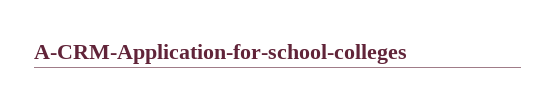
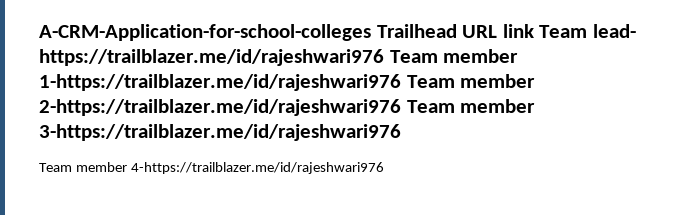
- A-CRM-Application-for-school-colleges
+ A-CRM-Application-for-school-colleges Trailhead URL link Team lead- https://trailblazer.me/id/rajeshwari976 Team member 1-https://trailblazer.me/id/rajeshwari976 Team member 2-https://trailblazer.me/id/rajeshwari976 Team member 3-https://trailblazer.me/id/rajeshwari976
+ Team member 4-https://trailblazer.me/id/rajeshwari976

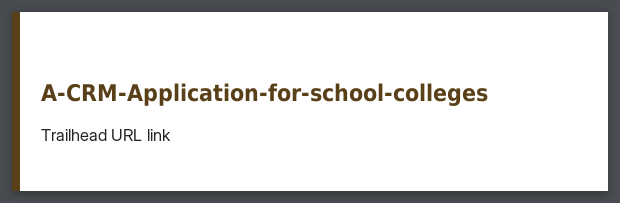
- A-CRM-Application-for-school-colleges Trailhead URL link Team lead- https://trailblazer.me/id/rajeshwari976 Team member 1-https://trailblazer.me/id/rajeshwari976 Team member 2-https://trailblazer.me/id/rajeshwari976 Team member 3-https://trailblazer.me/id/rajeshwari976
- Team member 4-https://trailblazer.me/id/rajeshwari976
+ A-CRM-Application-for-school-colleges
+ Trailhead URL link

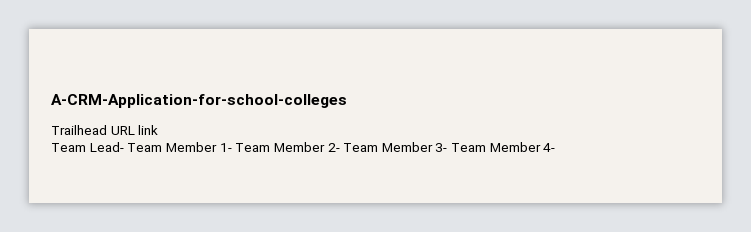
+ Team Lead- Team Member 1- Team Member 2- Team Member 3- Team Member 4-

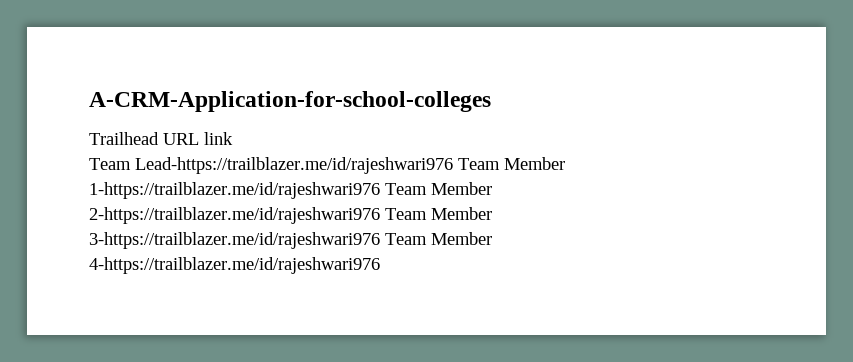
- Team Lead- Team Member 1- Team Member 2- Team Member 3- Team Member 4-
+ Team Lead-https://trailblazer.me/id/rajeshwari976 Team Member 1-https://trailblazer.me/id/rajeshwari976 Team Member 2-https://trailblazer.me/id/rajeshwari976 Team Member 3-https://trailblazer.me/id/rajeshwari976 Team Member 4-https://trailblazer.me/id/rajeshwari976

